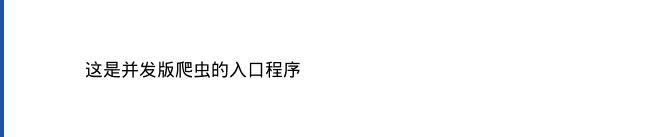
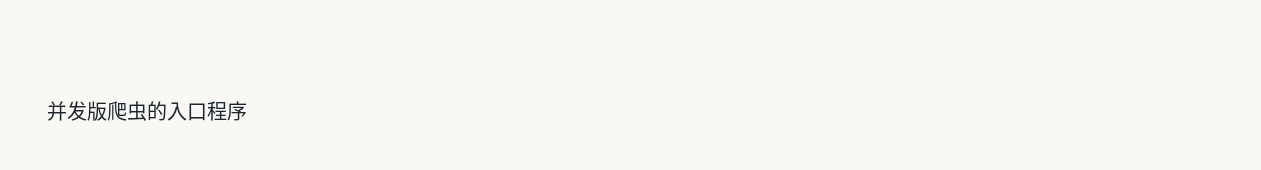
- 这是并发版爬虫的入口程序
+ 并发版爬虫的入口程序

